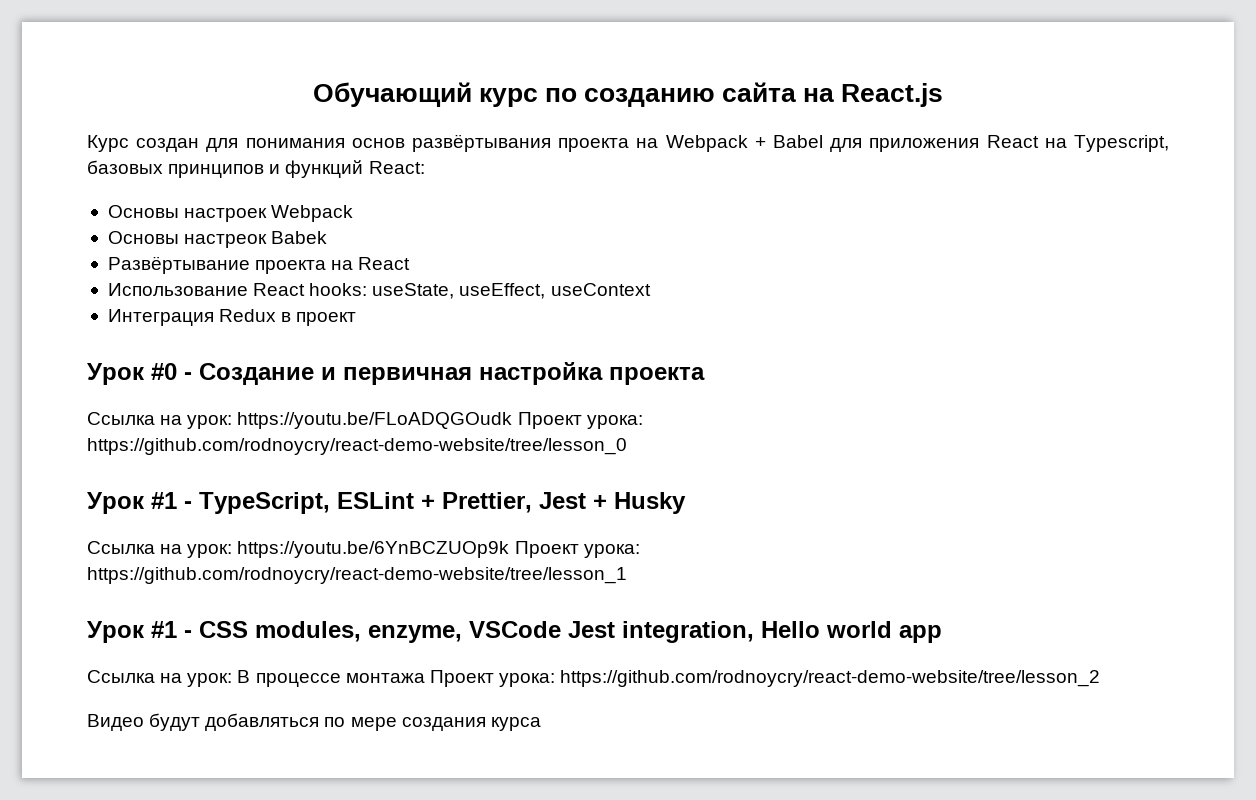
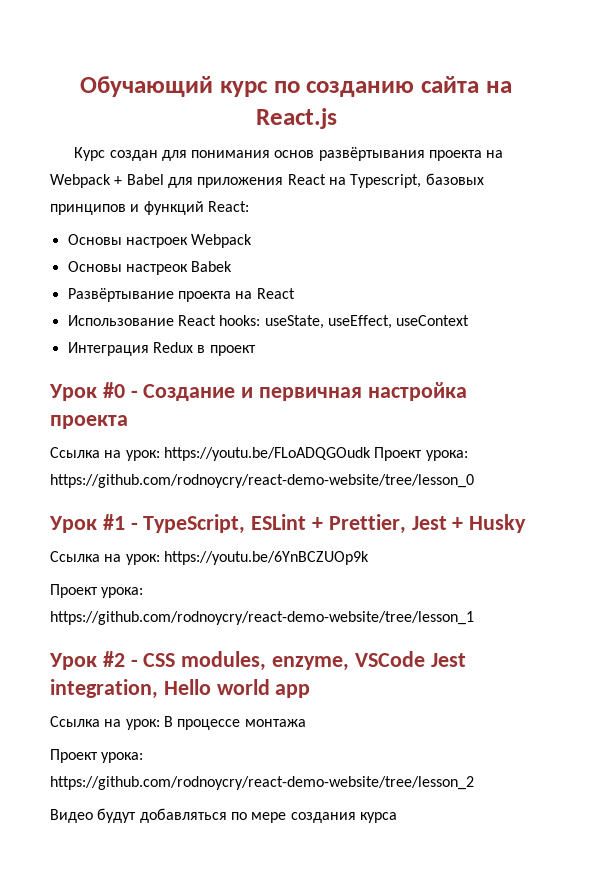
- Ссылка на урок: https://youtu.be/6YnBCZUOp9k Проект урока: https://github.com/rodnoycry/react-demo-website/tree/lesson_1
+ Ссылка на урок: https://youtu.be/6YnBCZUOp9k
+ Проект урока: https://github.com/rodnoycry/react-demo-website/tree/lesson_1
- Урок #1 - CSS modules, enzyme, VSCode Jest integration, Hello world app
+ Урок #2 - CSS modules, enzyme, VSCode Jest integration, Hello world app
- Ссылка на урок: В процессе монтажа Проект урока: https://github.com/rodnoycry/react-demo-website/tree/lesson_2
+ Ссылка на урок: В процессе монтажа
+ Проект урока: https://github.com/rodnoycry/react-demo-website/tree/lesson_2

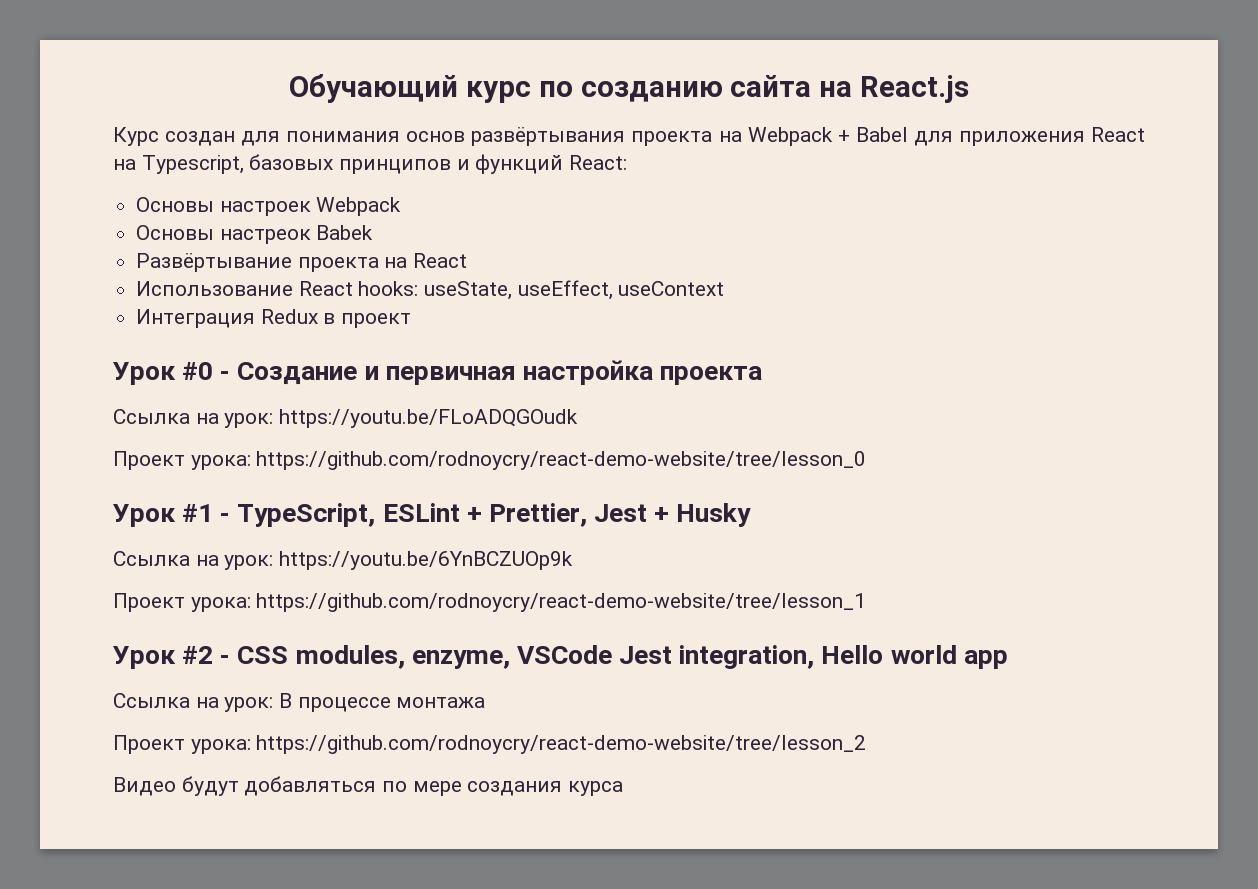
- Ссылка на урок: https://youtu.be/FLoADQGOudk Проект урока: https://github.com/rodnoycry/react-demo-website/tree/lesson_0
+ Ссылка на урок: https://youtu.be/FLoADQGOudk
+ Проект урока: https://github.com/rodnoycry/react-demo-website/tree/lesson_0

